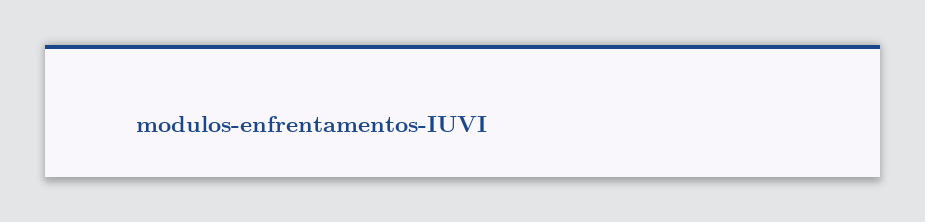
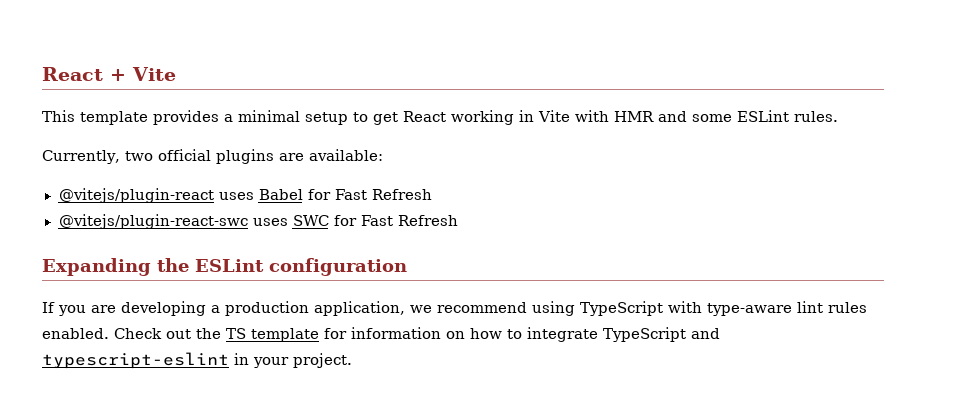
- modulos-enfrentamentos-IUVI
+ React + Vite
+ This template provides a minimal setup to get React working in Vite with HMR and some ESLint rules.
+ Currently, two official plugins are available:
+ @vitejs/plugin-react uses Babel for Fast Refresh
+ @vitejs/plugin-react-swc uses SWC for Fast Refresh
+ Expanding the ESLint configuration
+ If you are developing a production application, we recommend using TypeScript with type-aware lint rules enabled. Check out the TS template for information on how to integrate TypeScript and typescript-eslint in your project.

